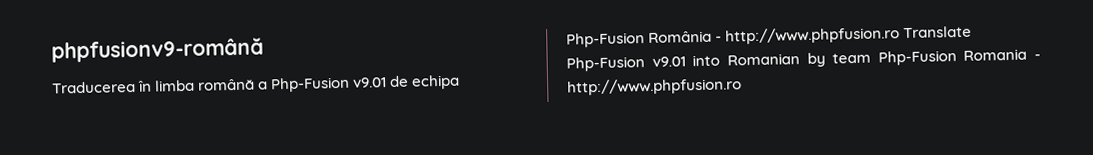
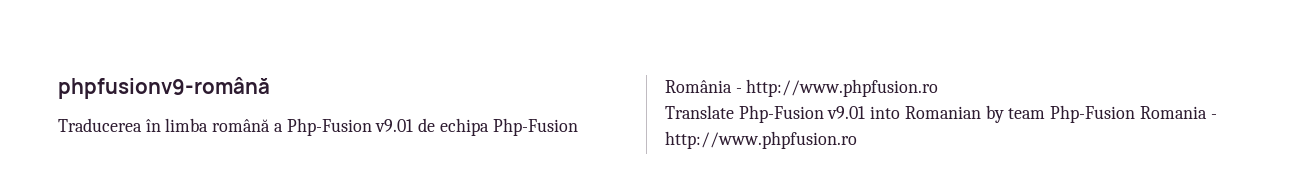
- Traducerea în limba română a Php-Fusion v9.01 de echipa Php-Fusion România - http://www.phpfusion.ro Translate Php-Fusion v9.01 into Romanian by team Php-Fusion Romania - http://www.phpfusion.ro
+ Traducerea în limba română a Php-Fusion v9.01 de echipa Php-Fusion România - http://www.phpfusion.ro
+ Translate Php-Fusion v9.01 into Romanian by team Php-Fusion Romania - http://www.phpfusion.ro

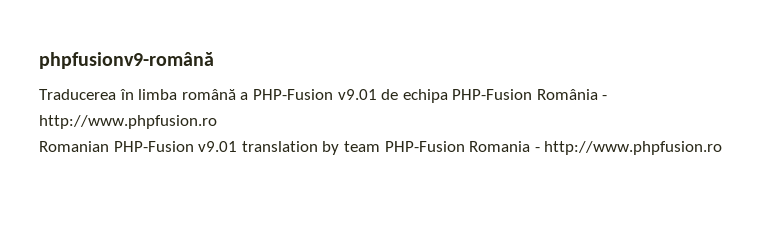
- Traducerea în limba română a Php-Fusion v9.01 de echipa Php-Fusion România - http://www.phpfusion.ro
+ Traducerea în limba română a PHP-Fusion v9.01 de echipa PHP-Fusion România - http://www.phpfusion.ro
- Translate Php-Fusion v9.01 into Romanian by team Php-Fusion Romania - http://www.phpfusion.ro
+ Romanian PHP-Fusion v9.01 translation by team PHP-Fusion Romania - http://www.phpfusion.ro

